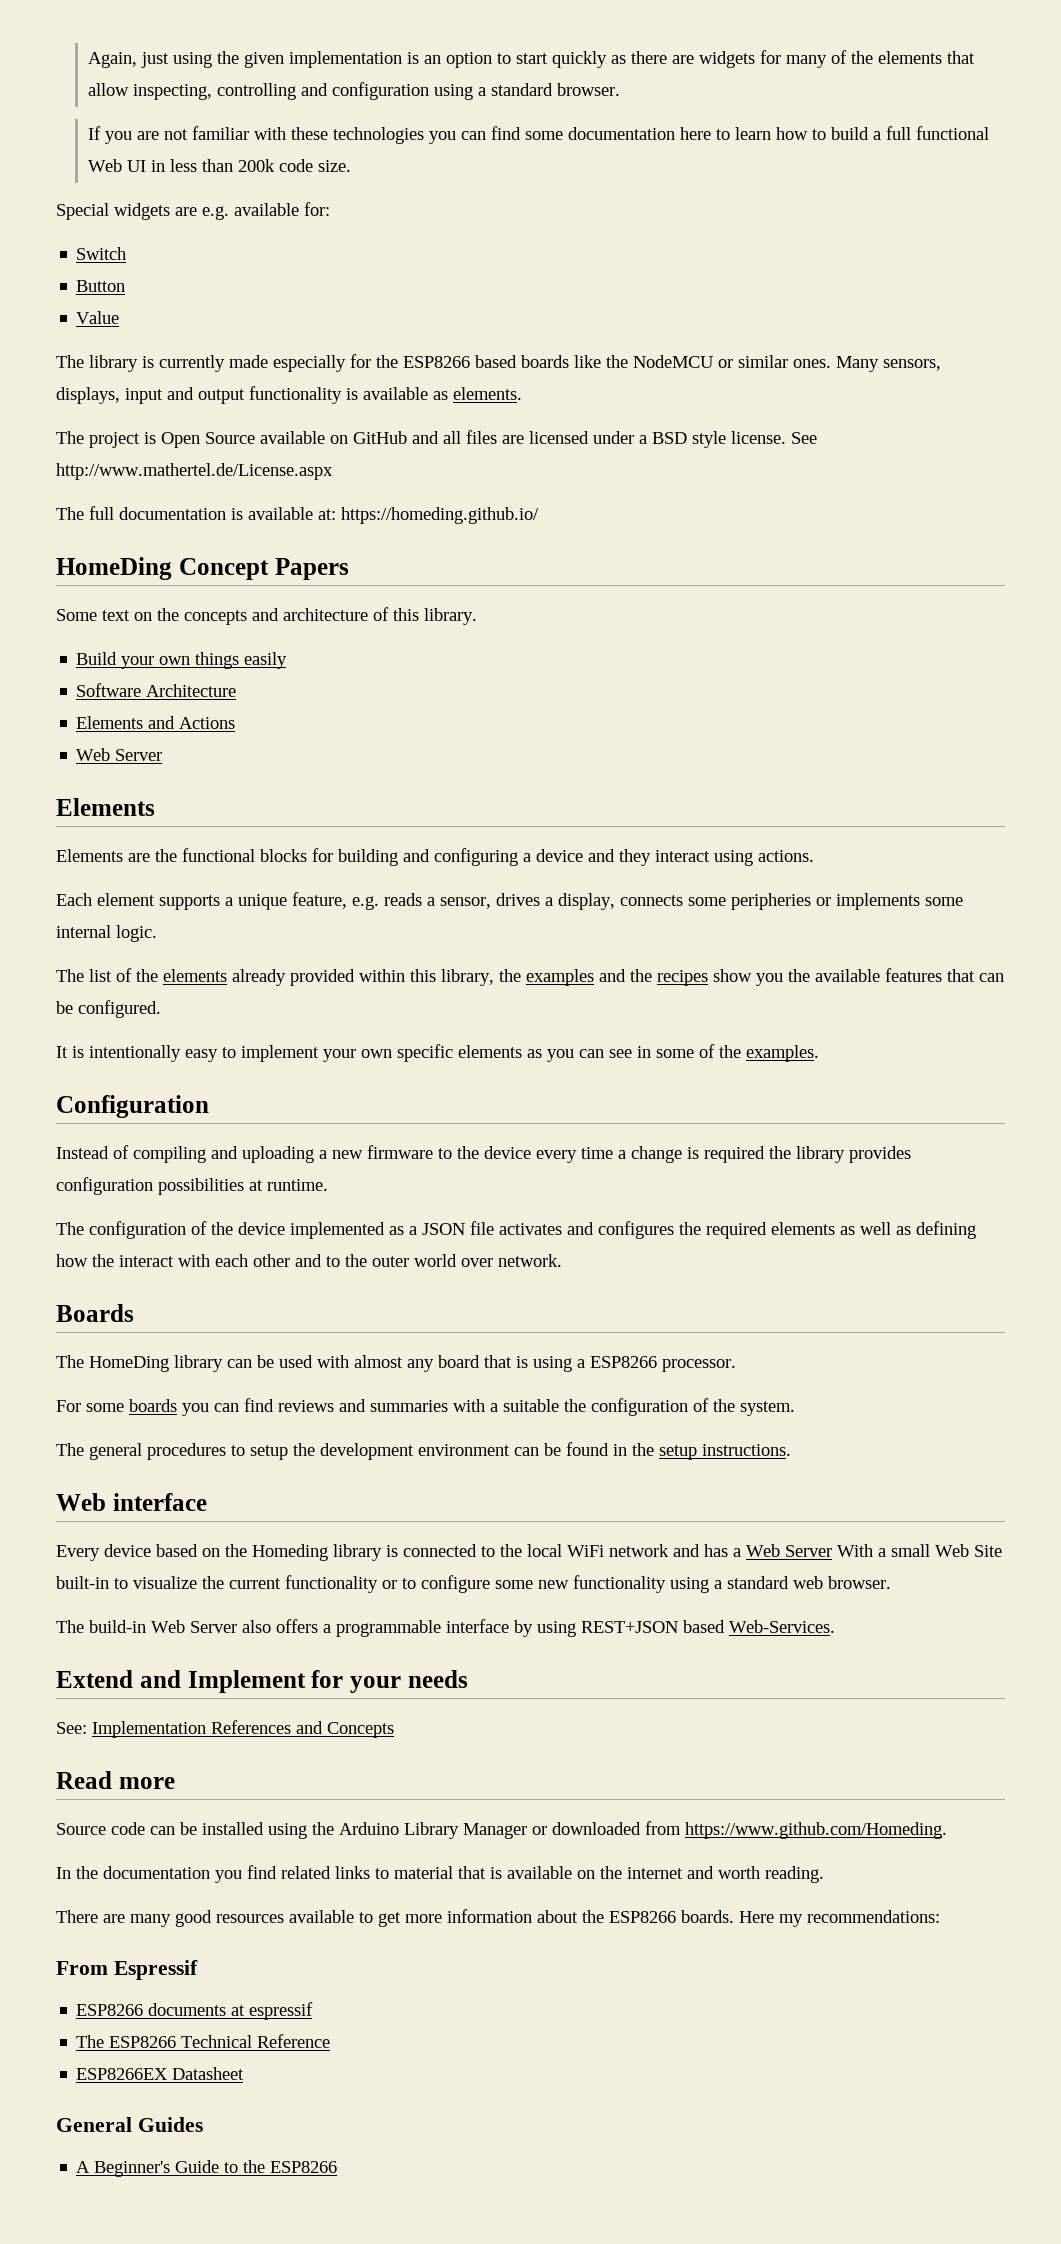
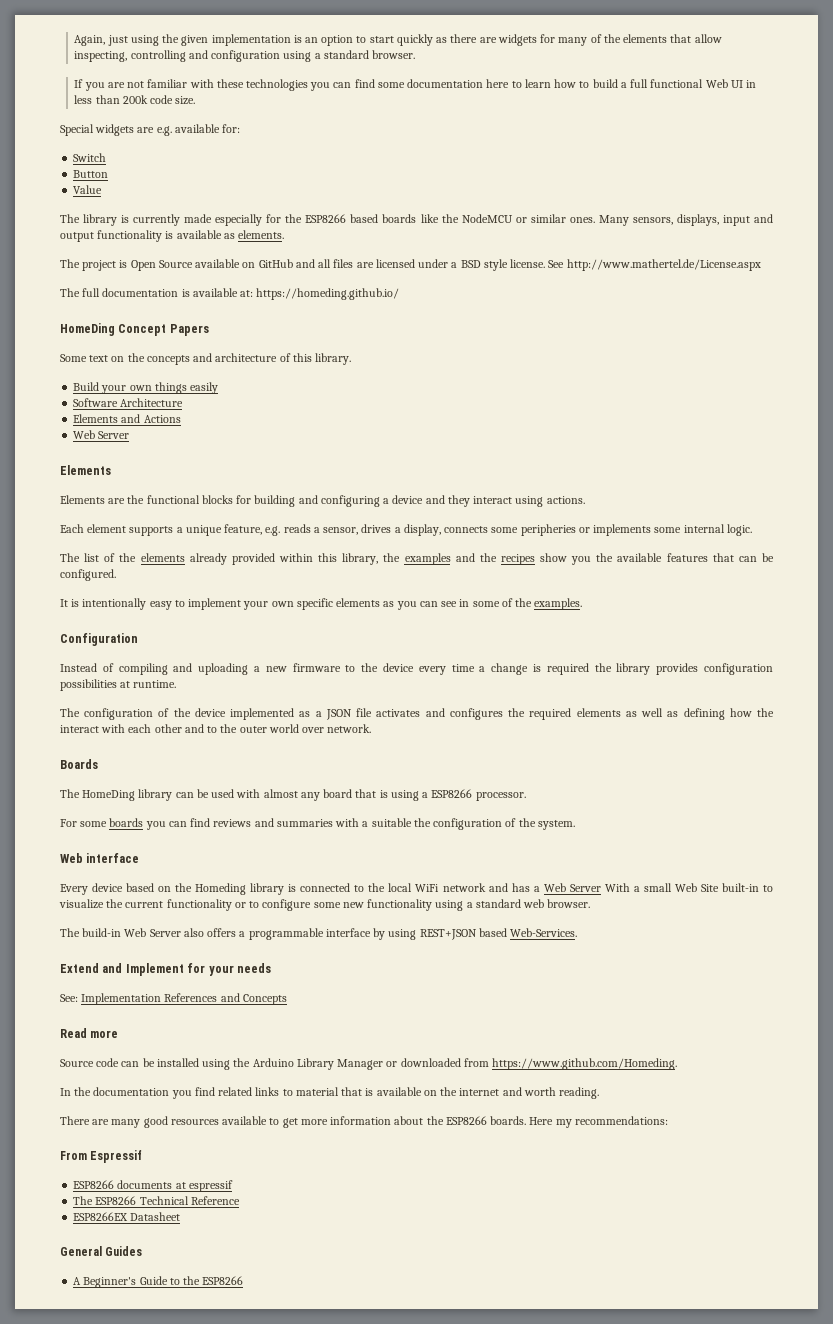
- The general procedures to setup the development environment can be found in the setup instructions.

